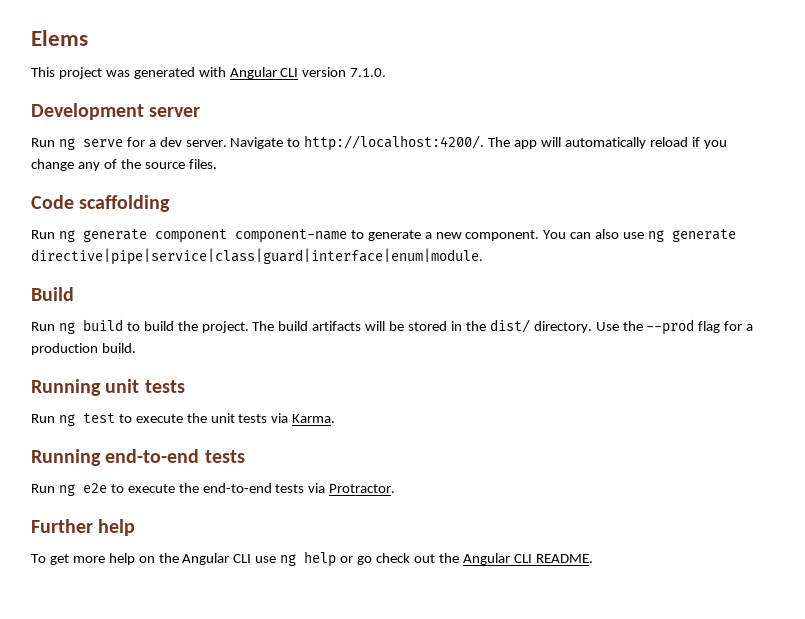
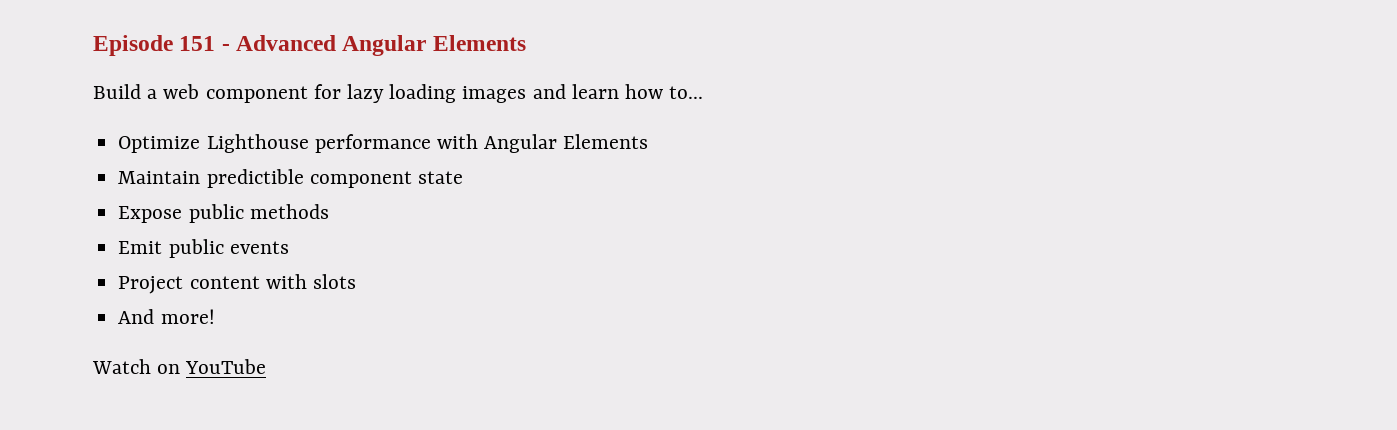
- Elems
- This project was generated with Angular CLI version 7.1.0.
- Development server
- Run ng serve for a dev server. Navigate to http://localhost:4200/. The app will automatically reload if you change any of the source files.
- Code scaffolding
- Run ng generate component component-name to generate a new component. You can also use ng generate directive|pipe|service|class|guard|interface|enum|module.
- Build
- Run ng build to build the project. The build artifacts will be stored in the dist/ directory. Use the --prod flag for a production build.
- Running unit tests
- Run ng test to execute the unit tests via Karma.
- Running end-to-end tests
- Run ng e2e to execute the end-to-end tests via Protractor.
- Further help
- To get more help on the Angular CLI use ng help or go check out the Angular CLI README.
+ Episode 151 - Advanced Angular Elements
+ Build a web component for lazy loading images and learn how to...
+ Optimize Lighthouse performance with Angular Elements
+ Maintain predictible component state
+ Expose public methods
+ Emit public events
+ Project content with slots
+ And more!
+ Watch on YouTube

